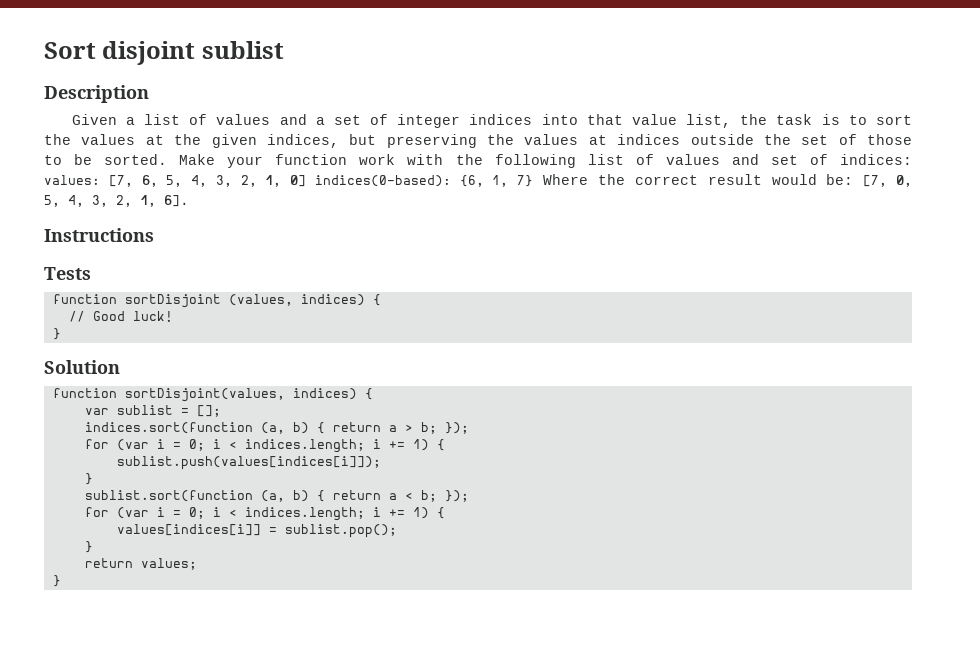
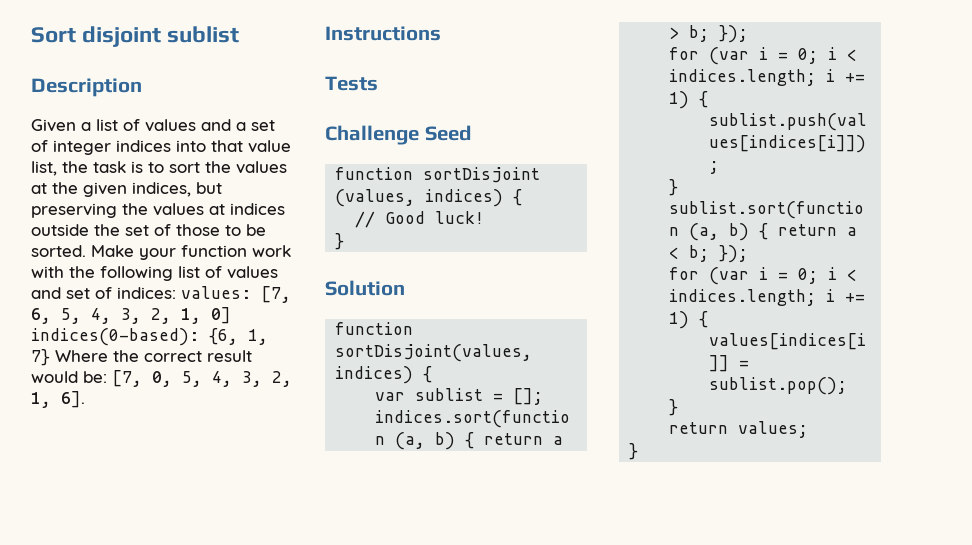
+ Challenge Seed

